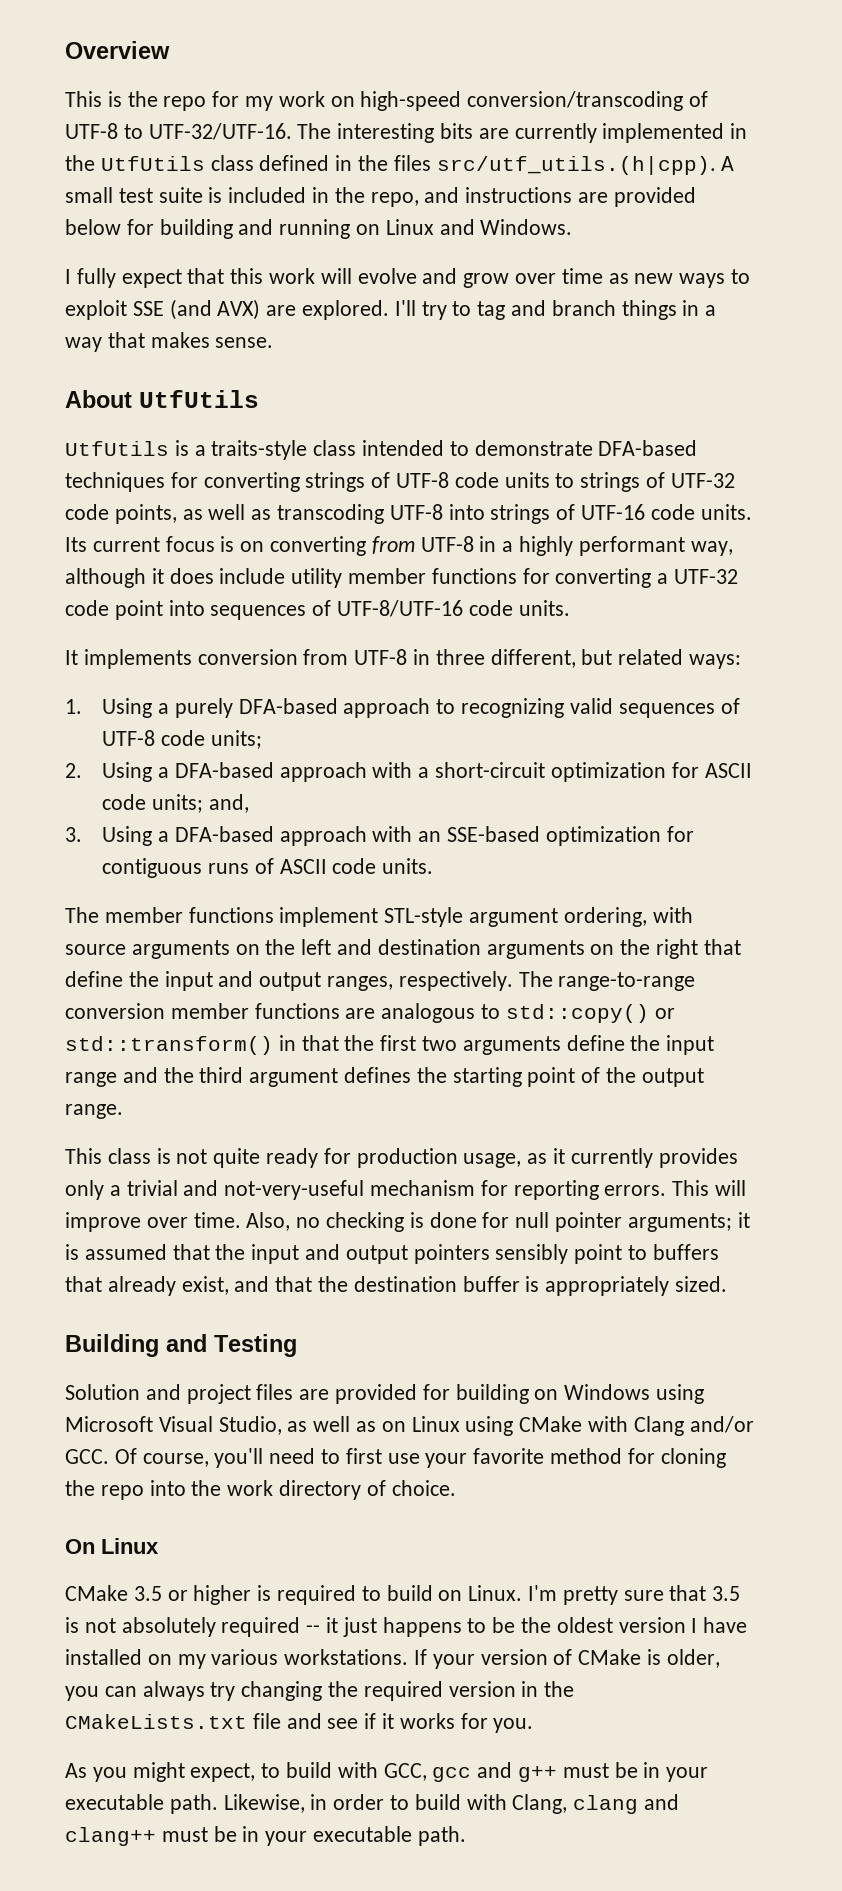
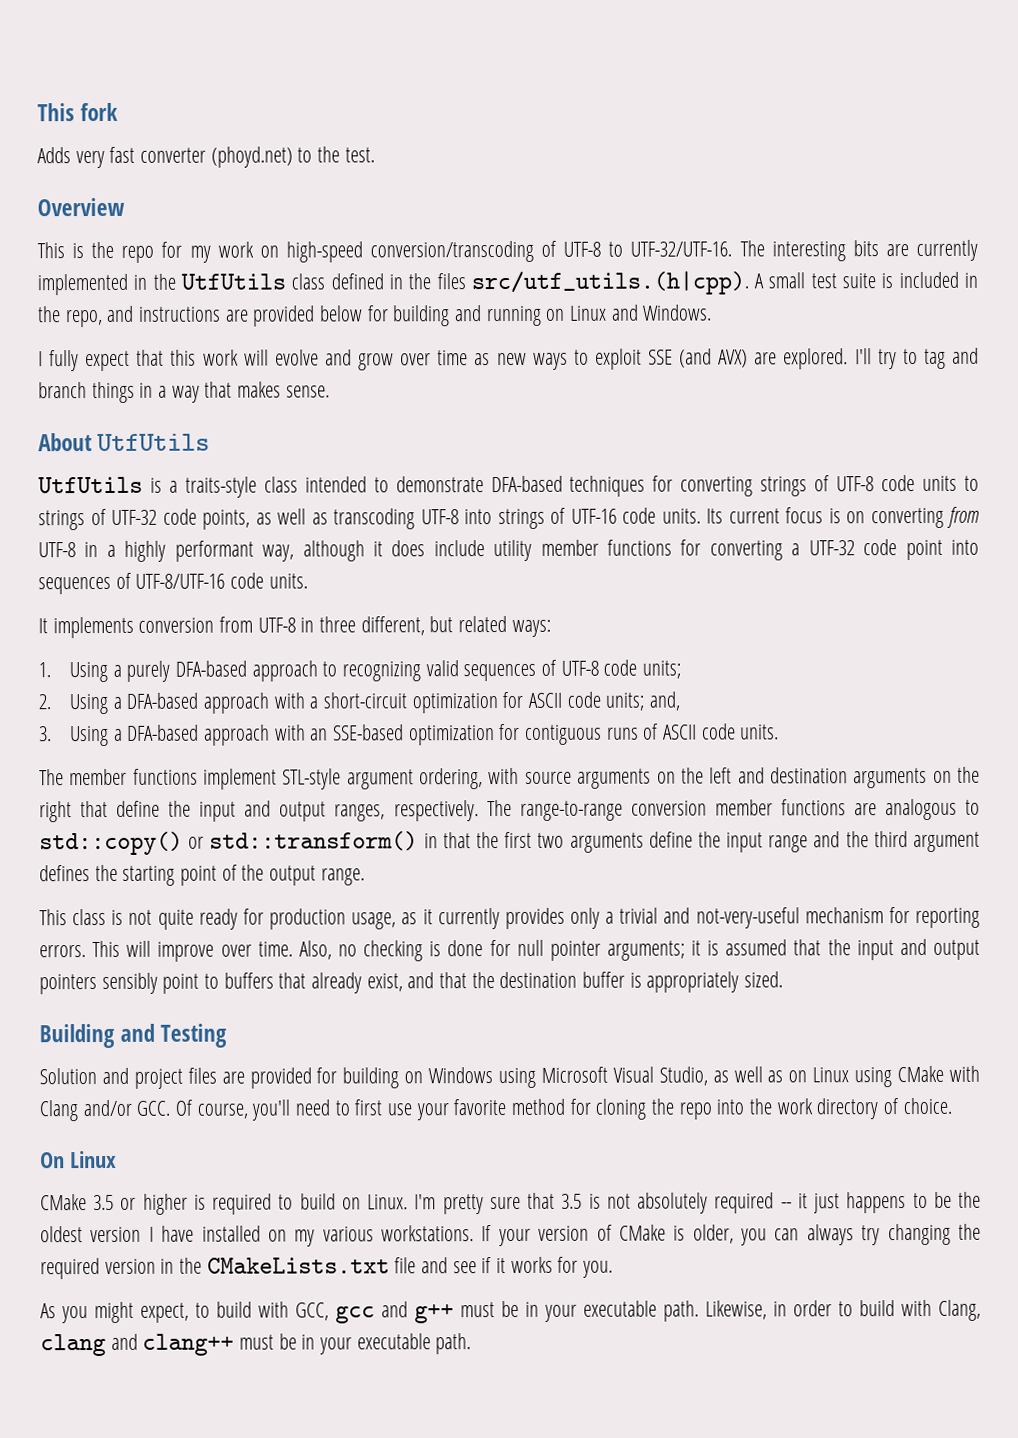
+ This fork
+ Adds very fast converter (phoyd.net) to the test.

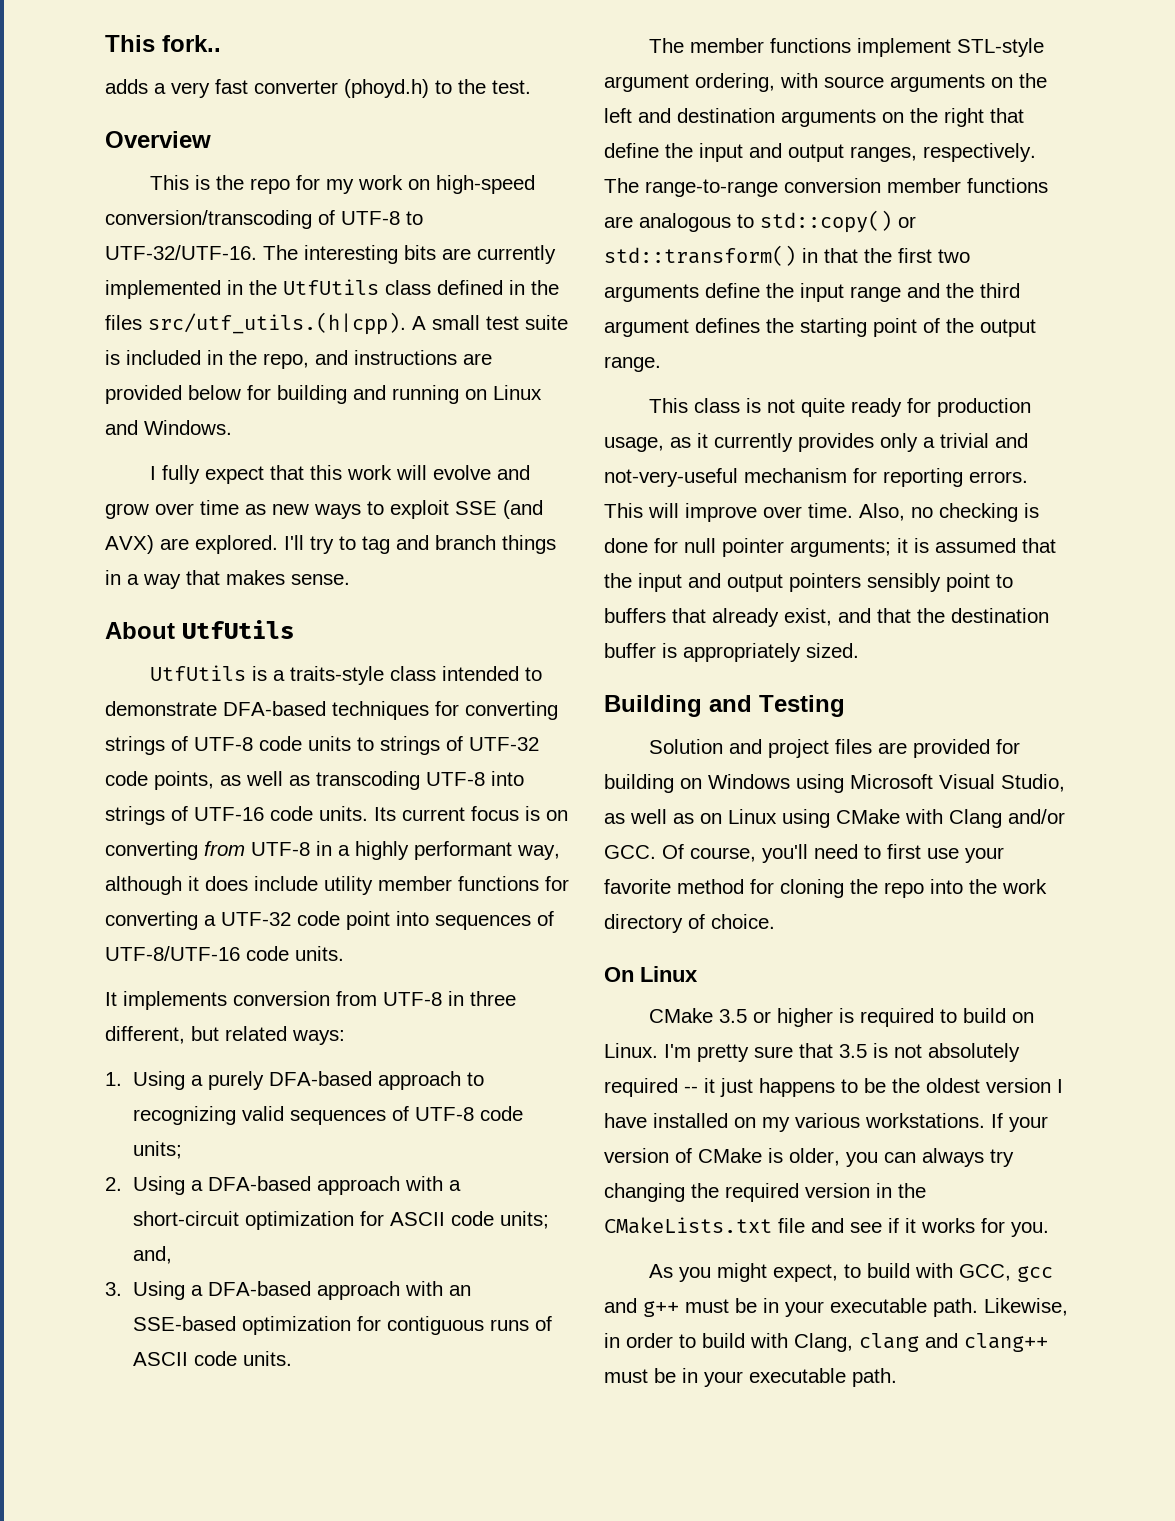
- This fork
- Adds very fast converter (phoyd.net) to the test.
+ This fork..
+ adds a very fast converter (phoyd.h) to the test.

